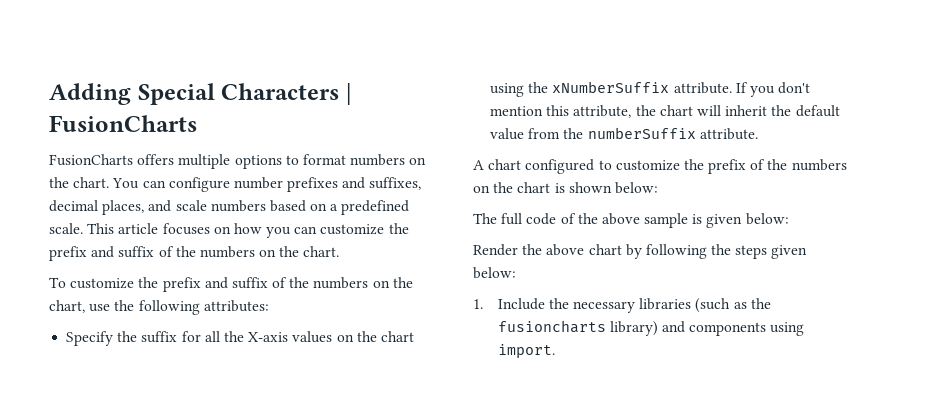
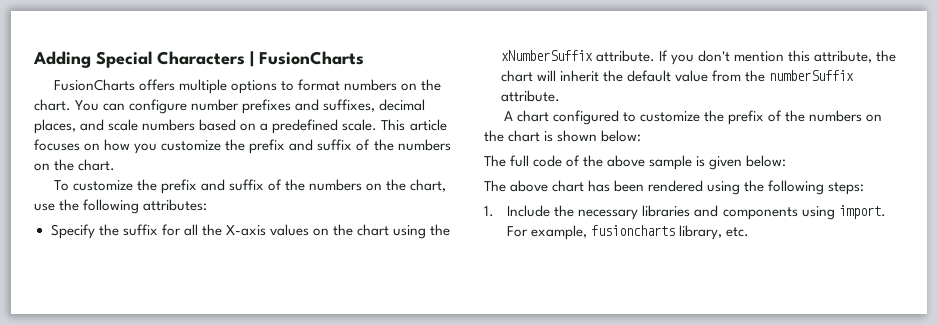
- This article focuses on how you can customize the prefix and suffix of the numbers on the chart.
+ This article focuses on how you customize the prefix and suffix of the numbers on the chart.
- Render the above chart by following the steps given below:
+ The above chart has been rendered using the following steps:
- 1. Include the necessary libraries (such as the fusioncharts library) and components using import.
+ 1. Include the necessary libraries and components using import. For example, fusioncharts library, etc.

